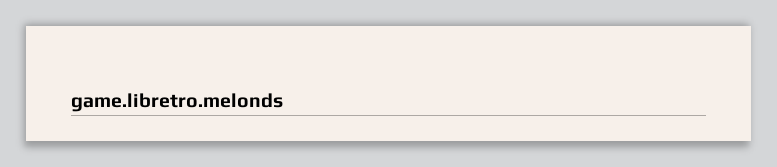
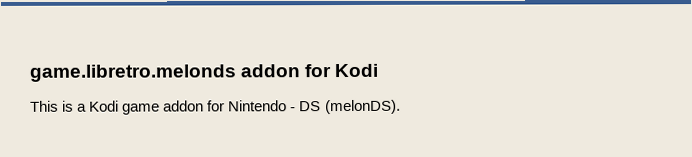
- game.libretro.melonds
+ game.libretro.melonds addon for Kodi
+ This is a Kodi game addon for Nintendo - DS (melonDS).

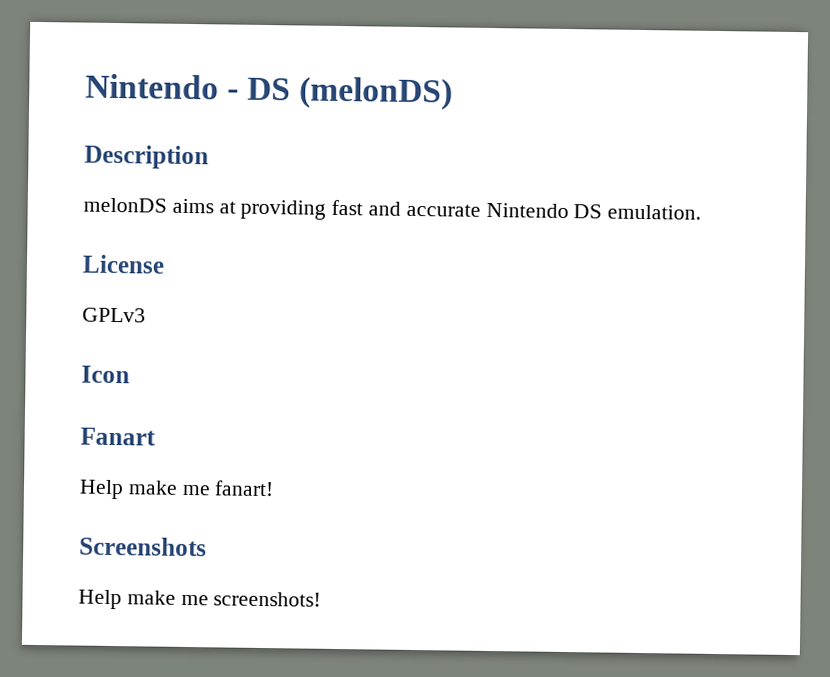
- game.libretro.melonds addon for Kodi
- This is a Kodi game addon for Nintendo - DS (melonDS).
+ Nintendo - DS (melonDS)
+ Description
+ melonDS aims at providing fast and accurate Nintendo DS emulation.
+ License
+ GPLv3
+ Icon
+ Fanart
+ Help make me fanart!
+ Screenshots
+ Help make me screenshots!

